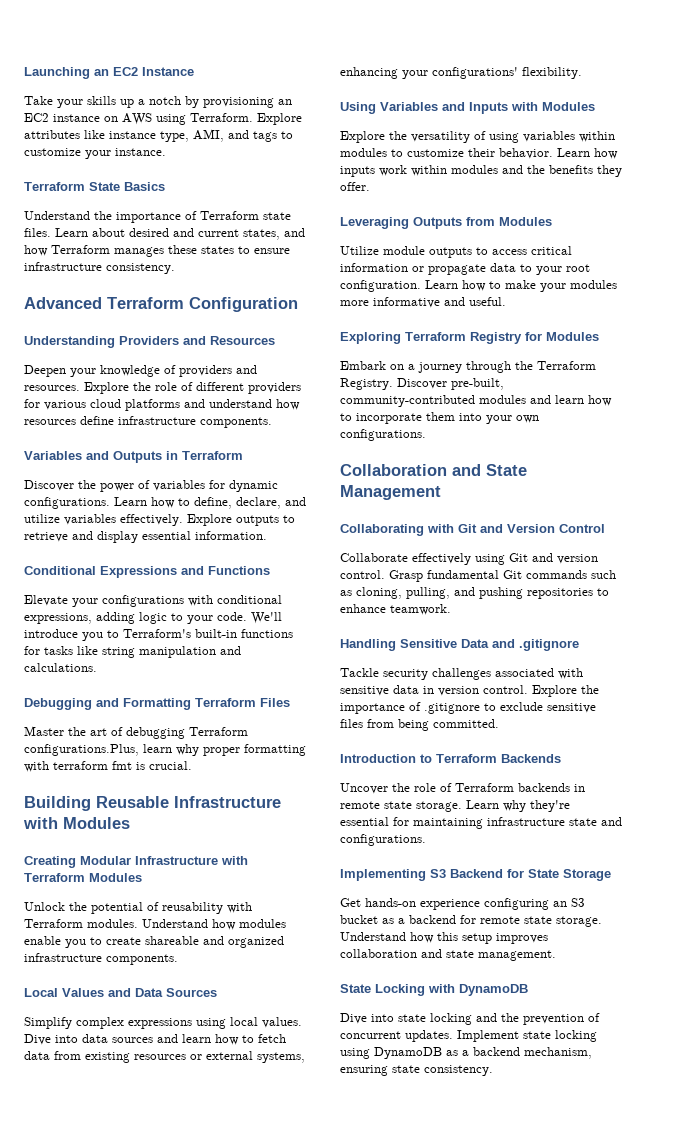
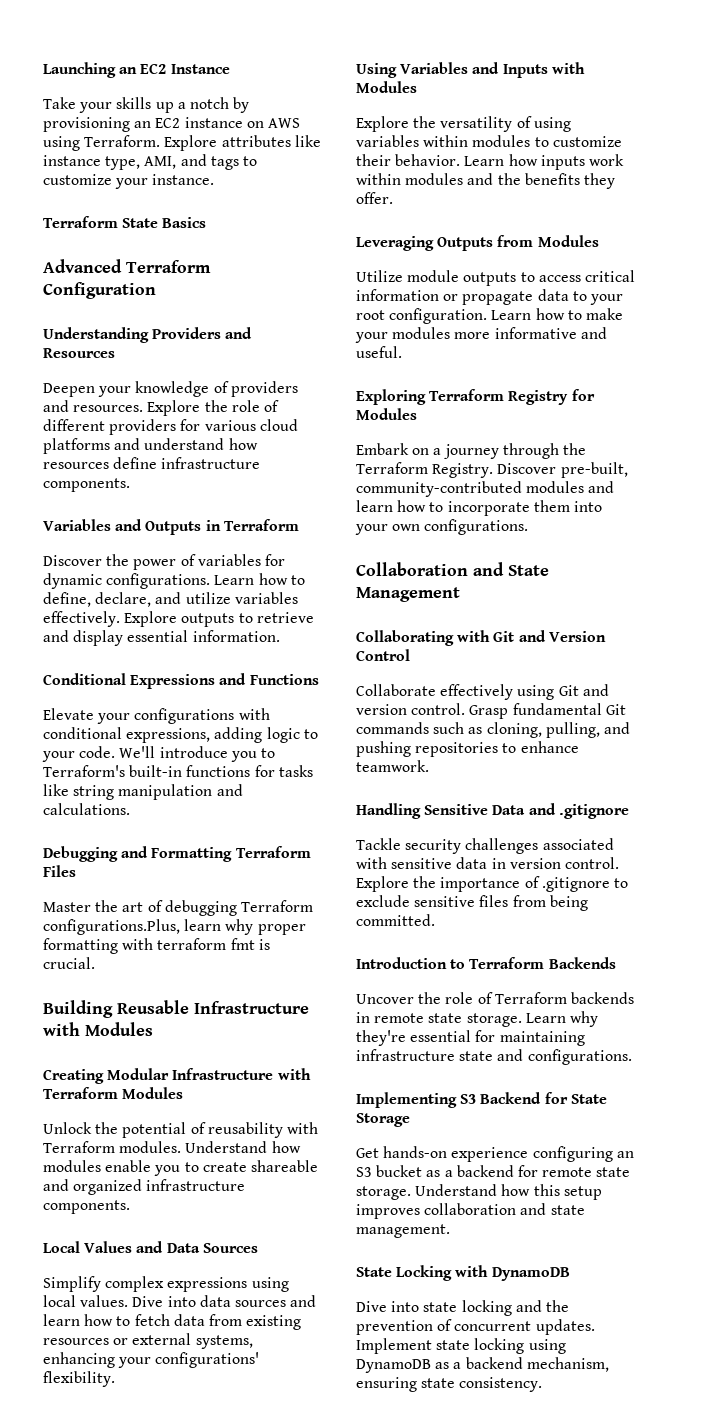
- Understand the importance of Terraform state files. Learn about desired and current states, and how Terraform manages these states to ensure infrastructure consistency.

